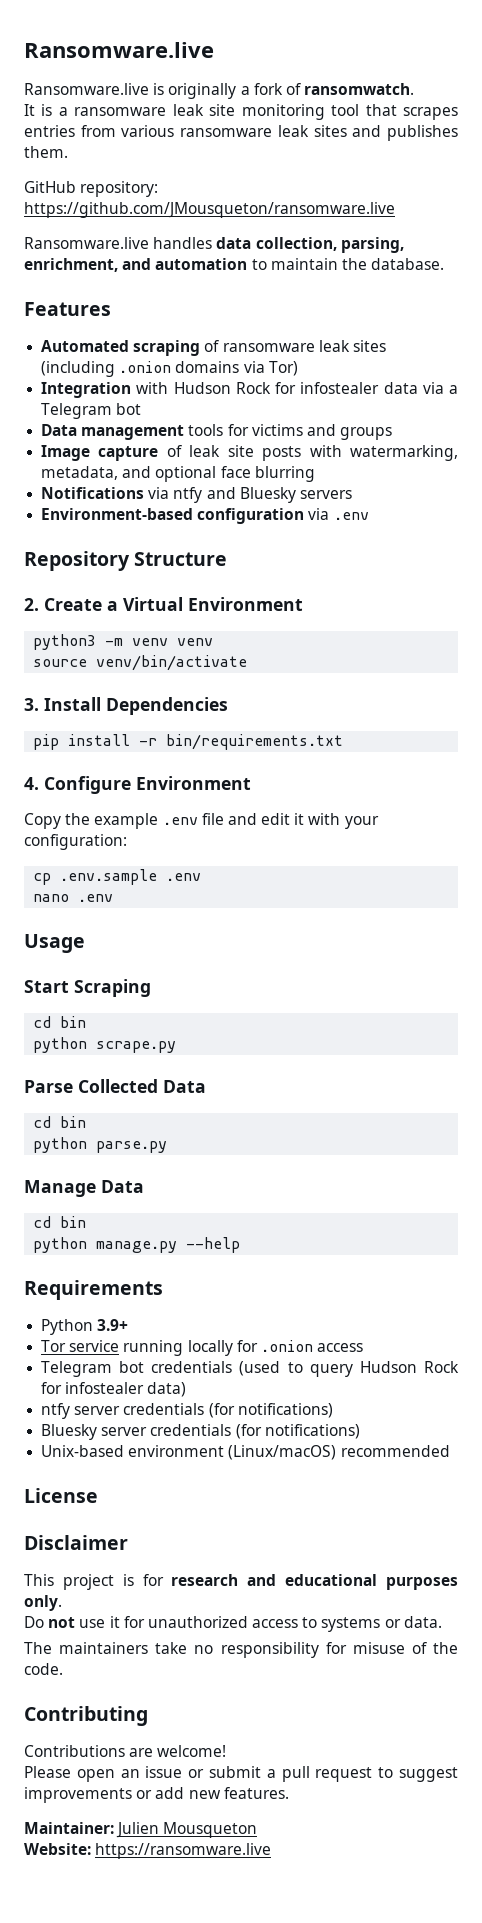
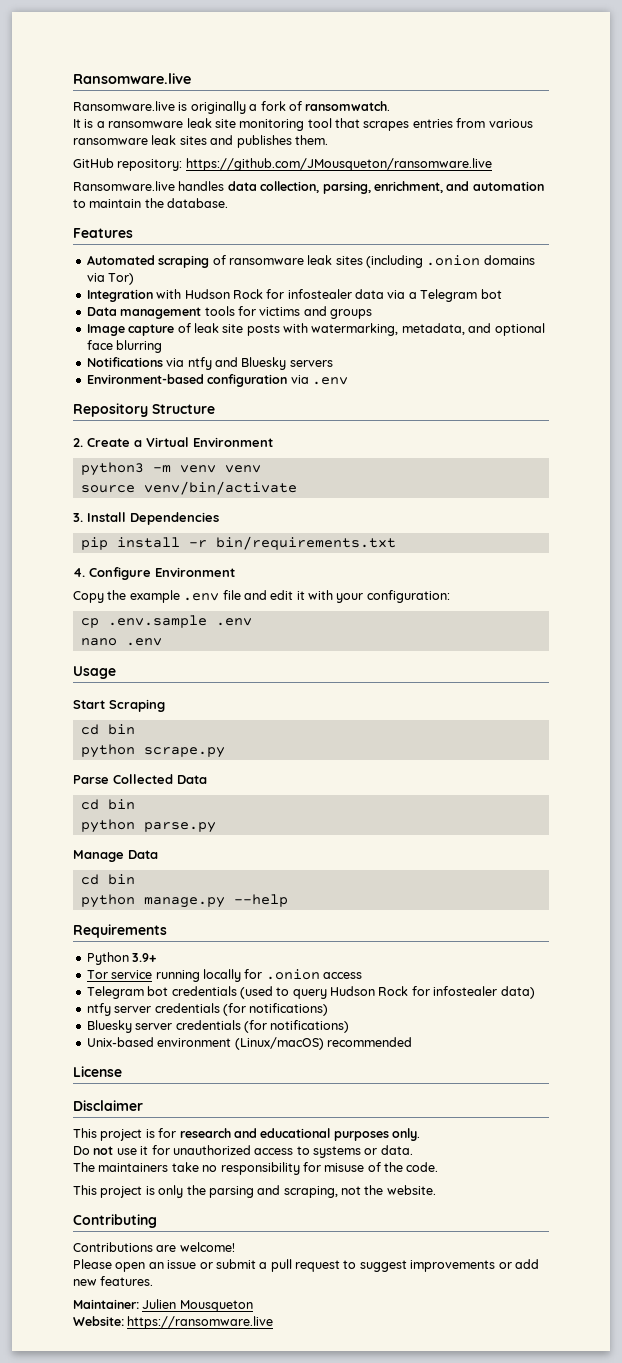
+ This project is only the parsing and scraping, not the website.

